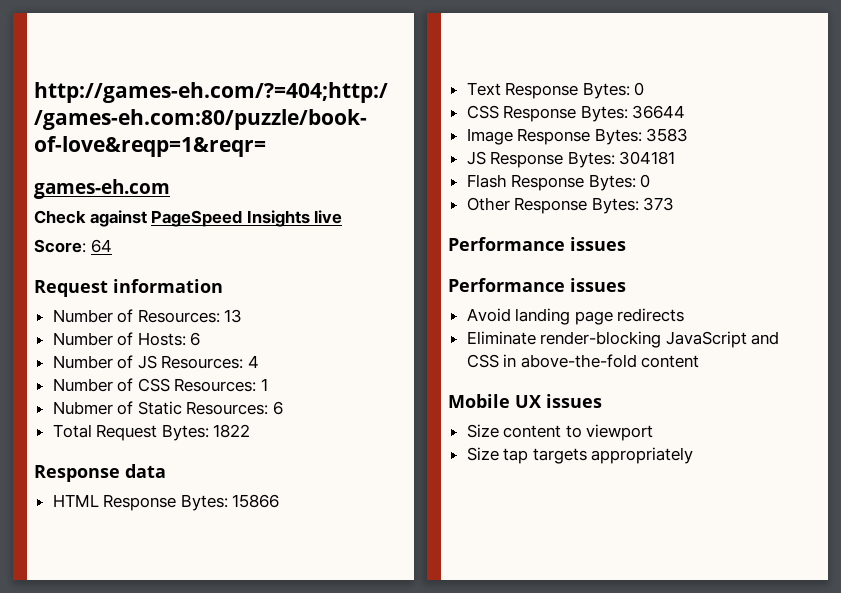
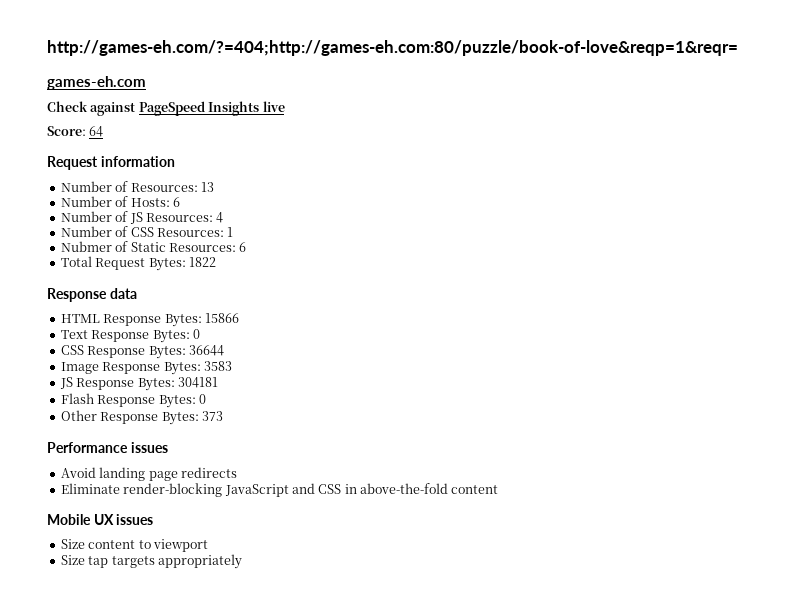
  Other Response Bytes: 373
- Performance issues

